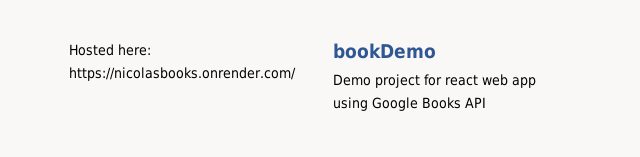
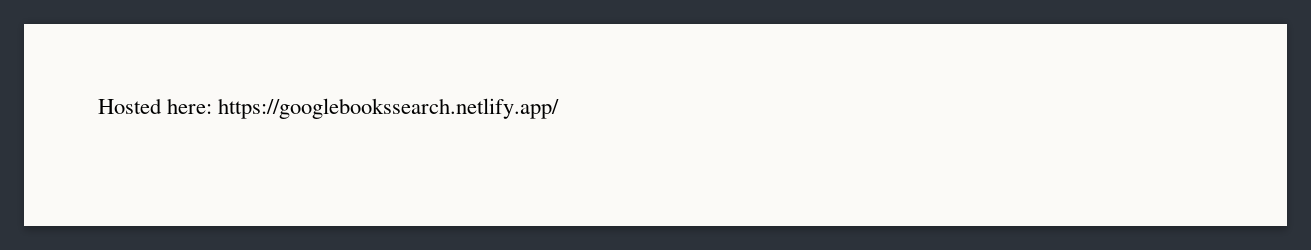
- Hosted here: https://nicolasbooks.onrender.com/
- bookDemo
- Demo project for react web app using Google Books API
+ Hosted here: https://googlebookssearch.netlify.app/

